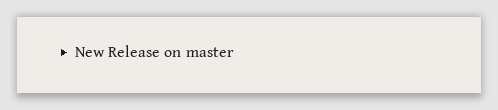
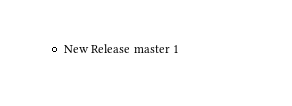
- New Release on master
+ New Release master 1

